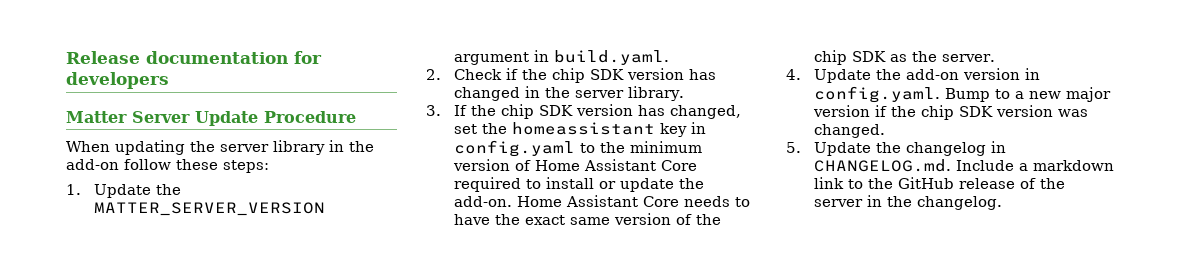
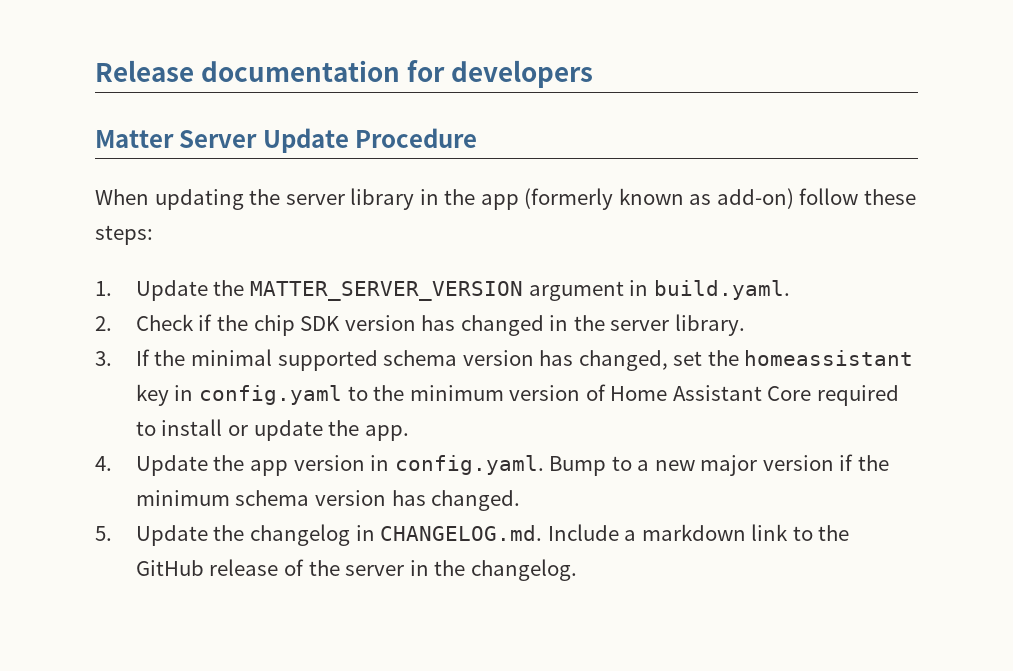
- When updating the server library in the add-on follow these steps:
+ When updating the server library in the app (formerly known as add-on) follow these steps:
- 3. If the chip SDK version has changed, set the homeassistant key in config.yaml to the minimum version of Home Assistant Core required to install or update the add-on. Home Assistant Core needs to have the exact same version of the chip SDK as the server.
+ 3. If the minimal supported schema version has changed, set the homeassistant key in config.yaml to the minimum version of Home Assistant Core required to install or update the app.
- 4. Update the add-on version in config.yaml. Bump to a new major version if the chip SDK version was changed.
+ 4. Update the app version in config.yaml. Bump to a new major version if the minimum schema version has changed.

